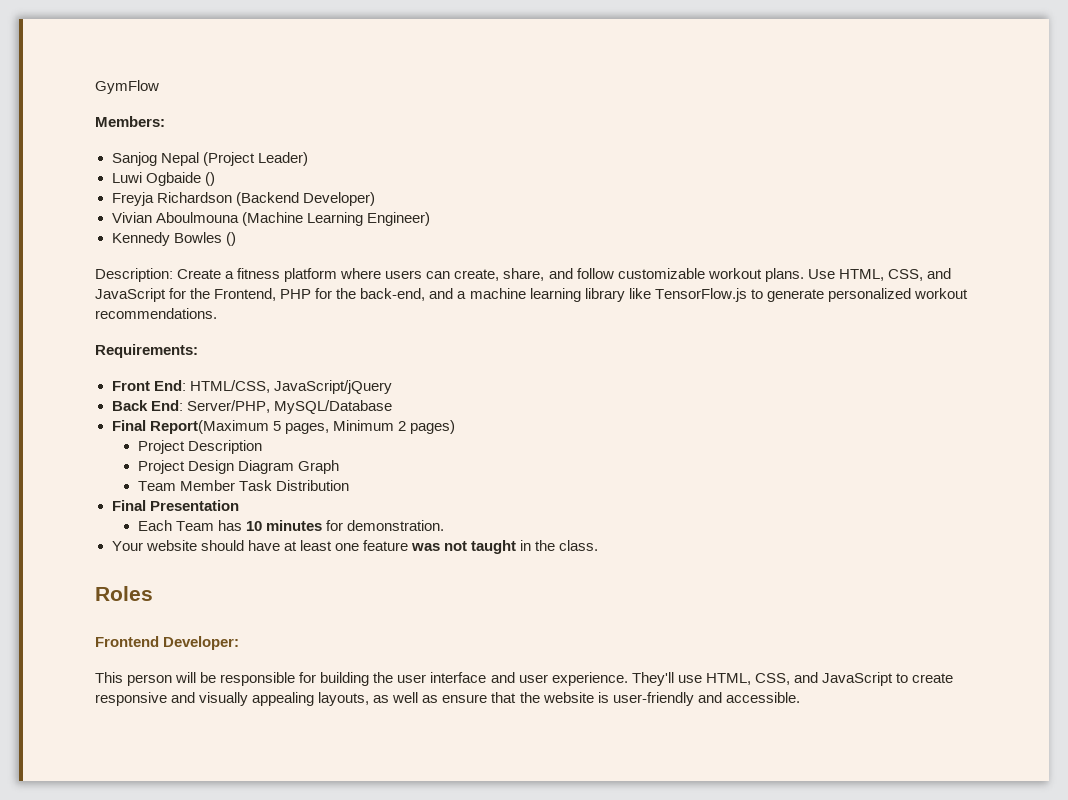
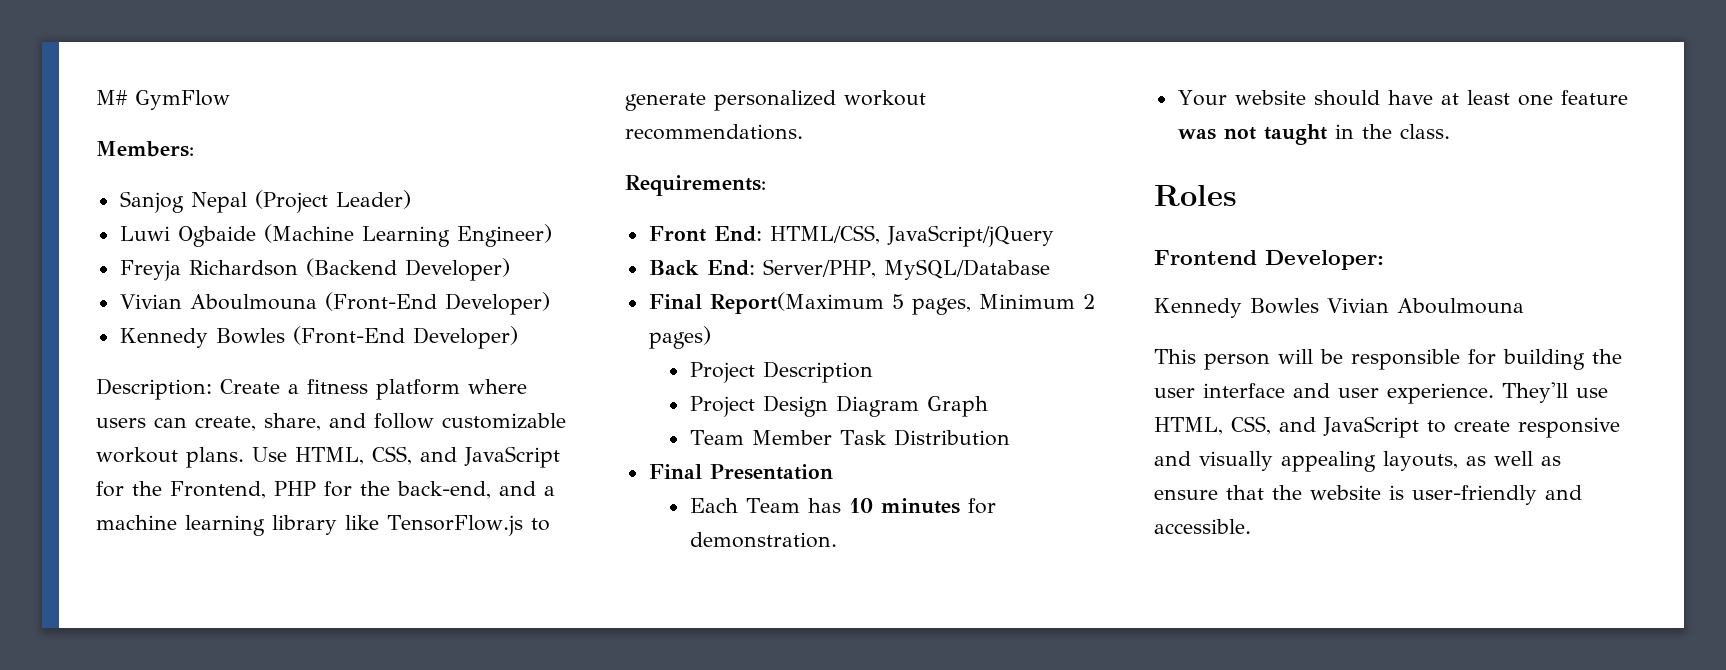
- GymFlow
+ M# GymFlow
- Luwi Ogbaide ()
+ Luwi Ogbaide (Machine Learning Engineer)
- Vivian Aboulmouna (Machine Learning Engineer)
- Kennedy Bowles ()
+ Vivian Aboulmouna (Front-End Developer)
+ Kennedy Bowles (Front-End Developer)
+ Kennedy Bowles Vivian Aboulmouna

